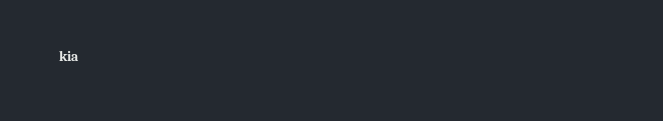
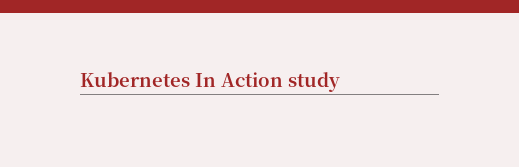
- kia
+ Kubernetes In Action study

